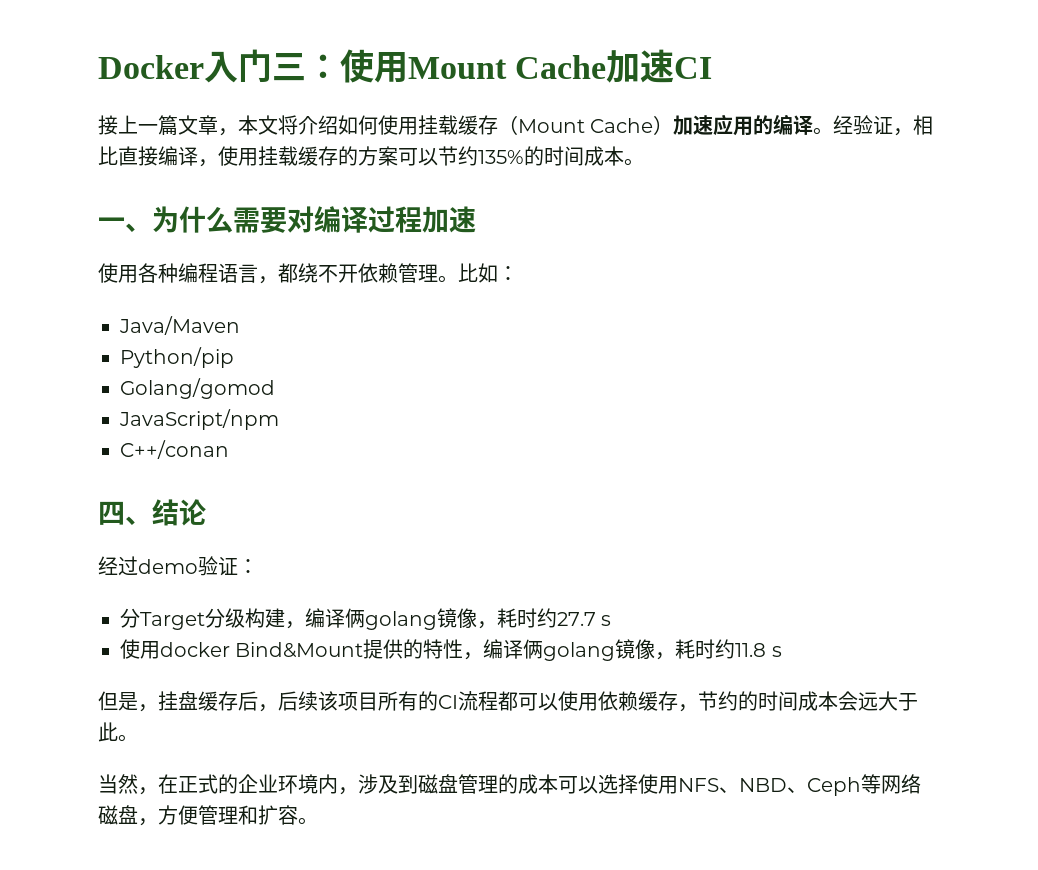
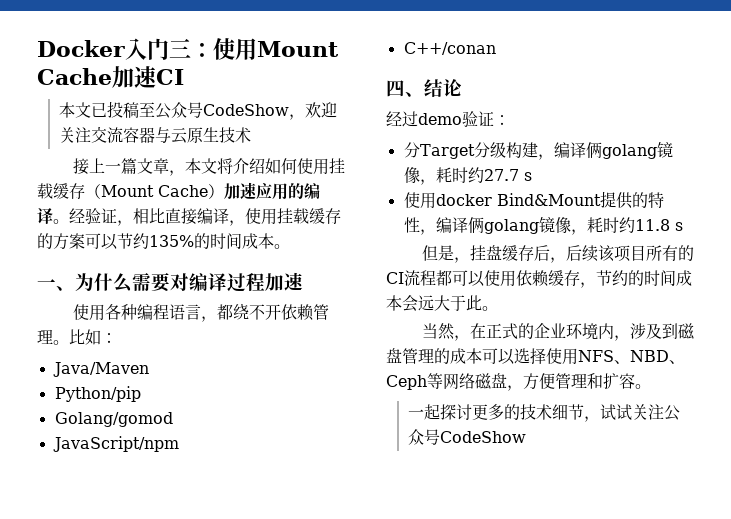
+ 本文已投稿至公众号CodeShow，欢迎关注交流容器与云原生技术
+ 一起探讨更多的技术细节，试试关注公众号CodeShow

